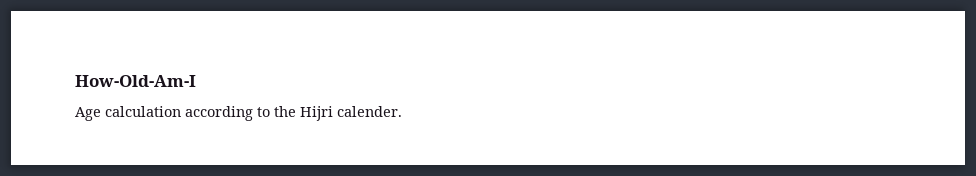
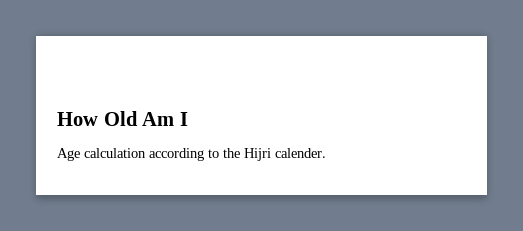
- How-Old-Am-I
+ How Old Am I

